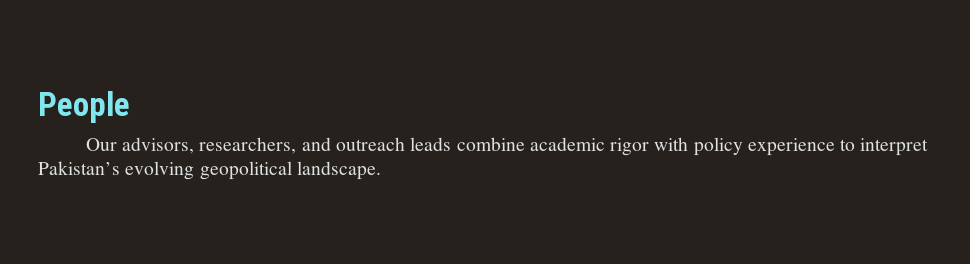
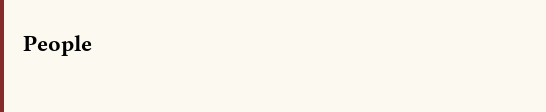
- Our advisors, researchers, and outreach leads combine academic rigor with policy experience to interpret Pakistan’s evolving geopolitical landscape.

